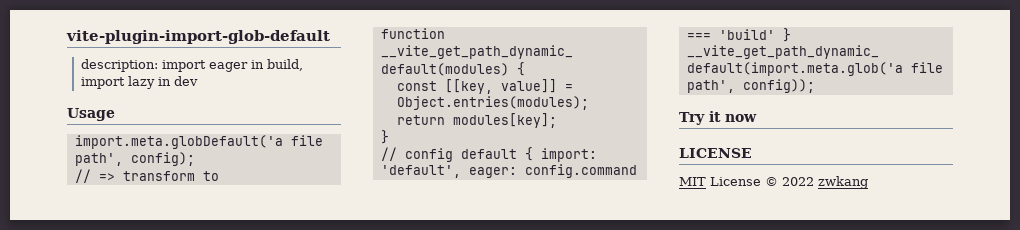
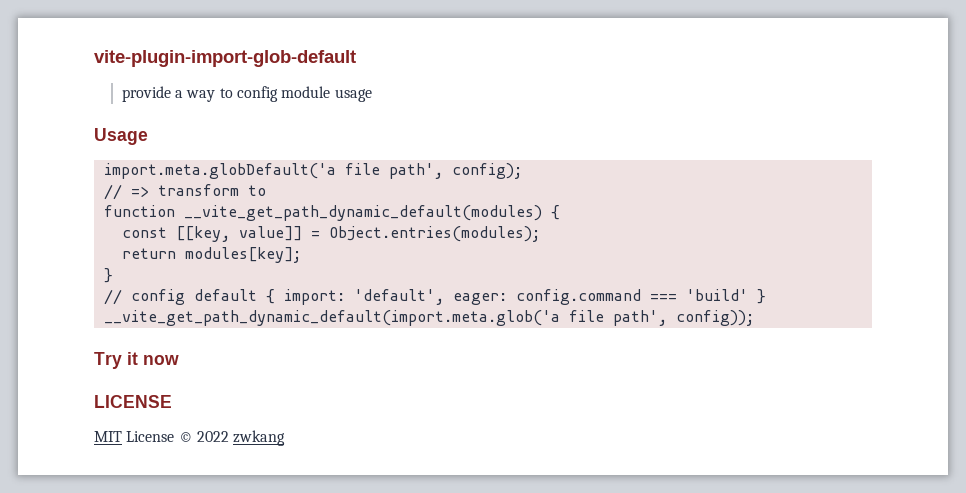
- description: import eager in build, import lazy in dev
+ provide a way to config module usage

